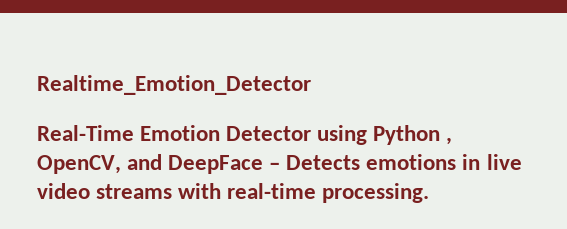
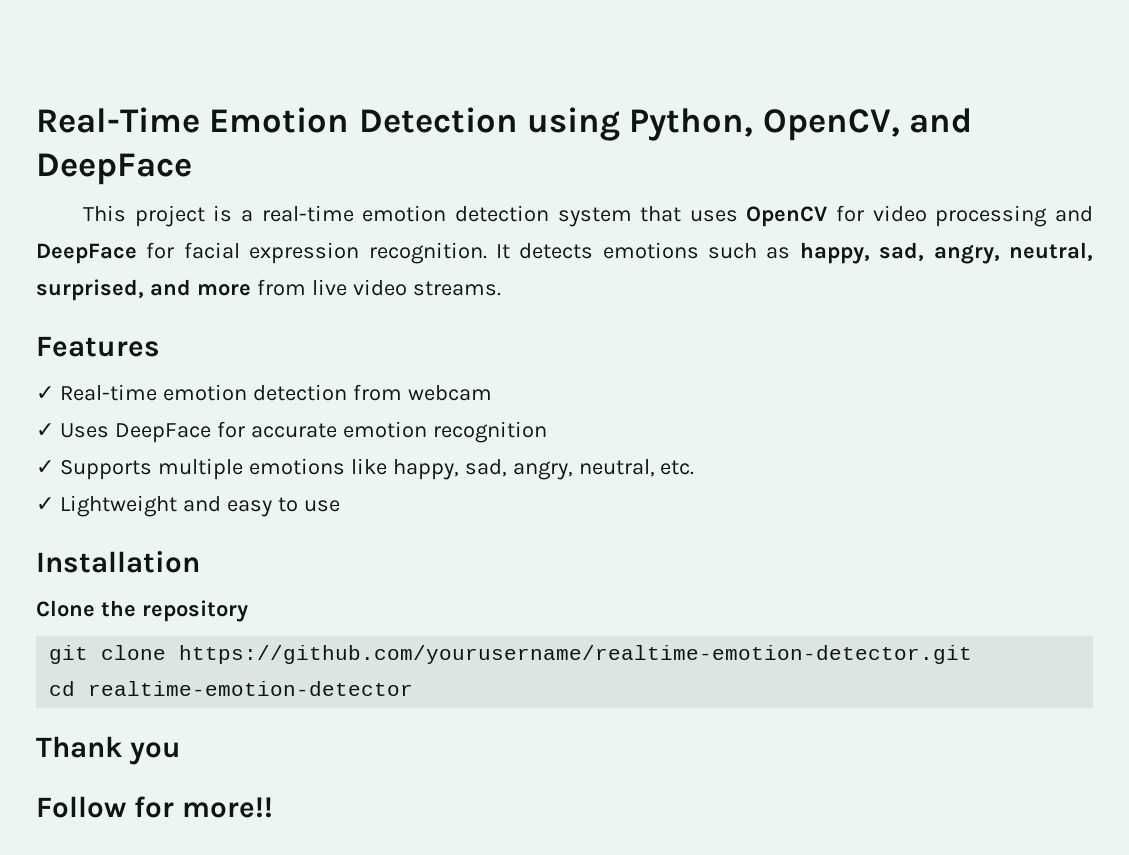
- Realtime_Emotion_Detector
- Real-Time Emotion Detector using Python , OpenCV, and DeepFace – Detects emotions in live video streams with real-time processing.
+ Real-Time Emotion Detection using Python, OpenCV, and DeepFace
+ This project is a real-time emotion detection system that uses OpenCV for video processing and DeepFace for facial expression recognition. It detects emotions such as happy, sad, angry, neutral, surprised, and more from live video streams.
+ Features
+ ✓ Real-time emotion detection from webcam
+ ✓ Uses DeepFace for accurate emotion recognition
+ ✓ Supports multiple emotions like happy, sad, angry, neutral, etc.
+ ✓ Lightweight and easy to use
+ Installation
+ Clone the repository
+ git clone https://github.com/yourusername/realtime-emotion-detector.git
+ cd realtime-emotion-detector
+ Thank you
+ Follow for more!!

